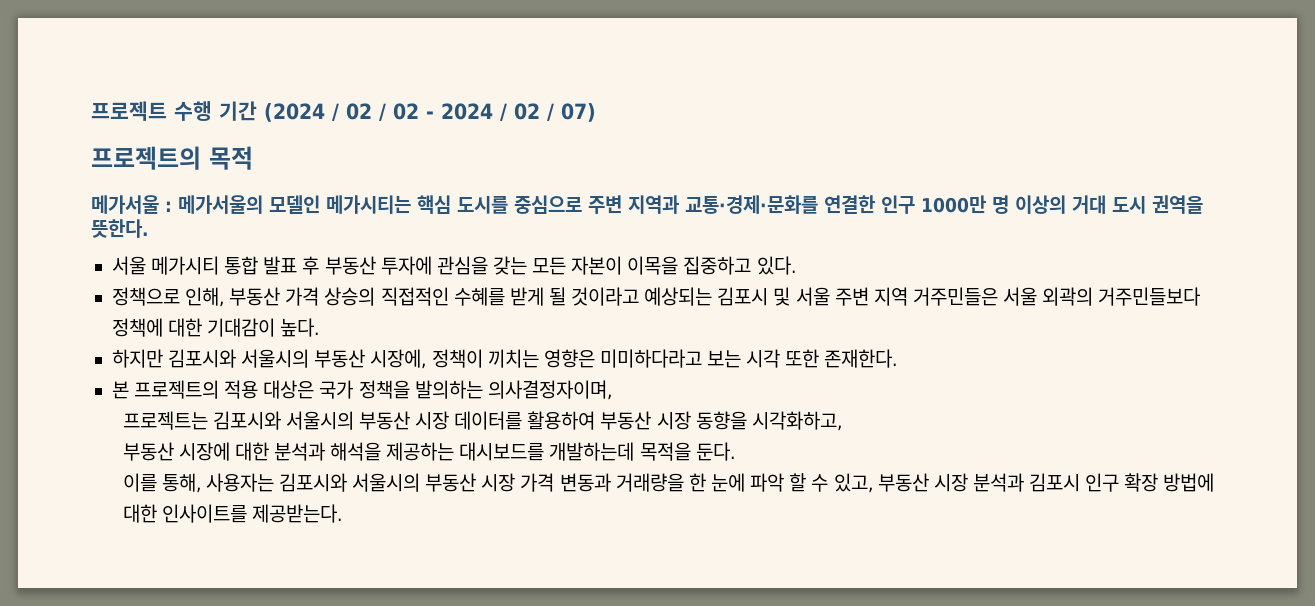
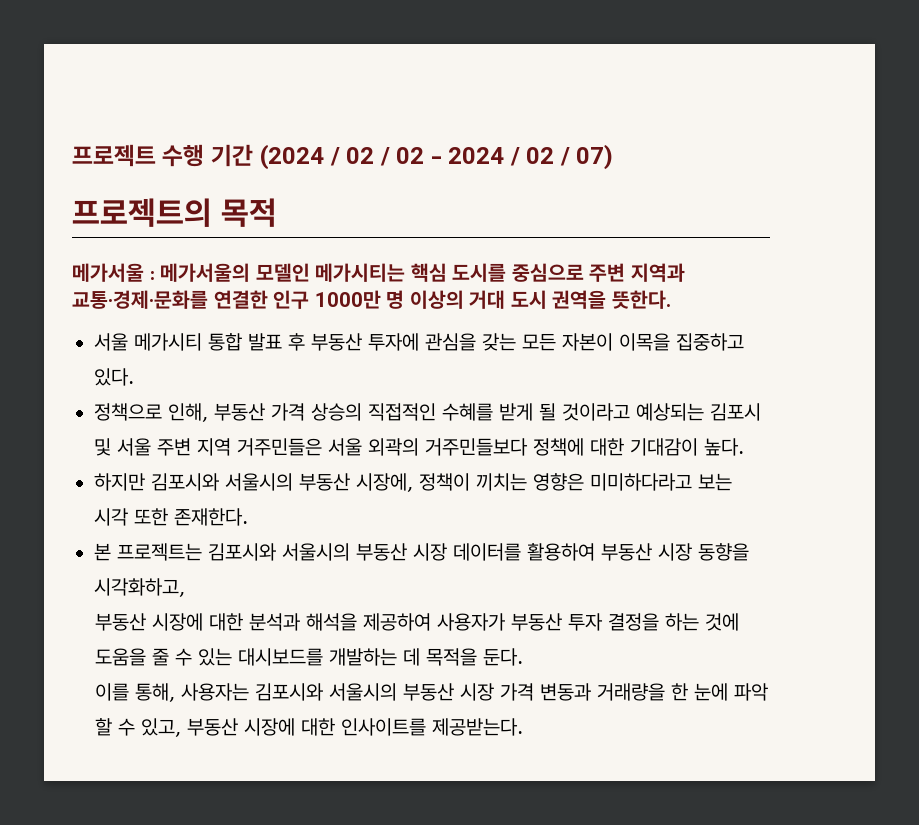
- 본 프로젝트의 적용 대상은 국가 정책을 발의하는 의사결정자이며,
- 프로젝트는 김포시와 서울시의 부동산 시장 데이터를 활용하여 부동산 시장 동향을 시각화하고,
+ 본 프로젝트는 김포시와 서울시의 부동산 시장 데이터를 활용하여 부동산 시장 동향을 시각화하고,
- 부동산 시장에 대한 분석과 해석을 제공하는 대시보드를 개발하는데 목적을 둔다.
+ 부동산 시장에 대한 분석과 해석을 제공하여 사용자가 부동산 투자 결정을 하는 것에 도움을 줄 수 있는 대시보드를 개발하는 데 목적을 둔다.
- 이를 통해, 사용자는 김포시와 서울시의 부동산 시장 가격 변동과 거래량을 한 눈에 파악 할 수 있고, 부동산 시장 분석과 김포시 인구 확장 방법에 대한 인사이트를 제공받는다.
+ 이를 통해, 사용자는 김포시와 서울시의 부동산 시장 가격 변동과 거래량을 한 눈에 파악 할 수 있고, 부동산 시장에 대한 인사이트를 제공받는다.

